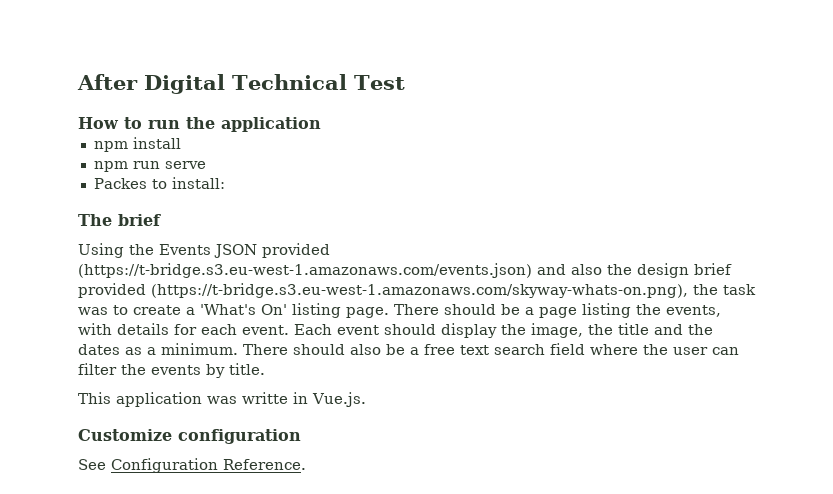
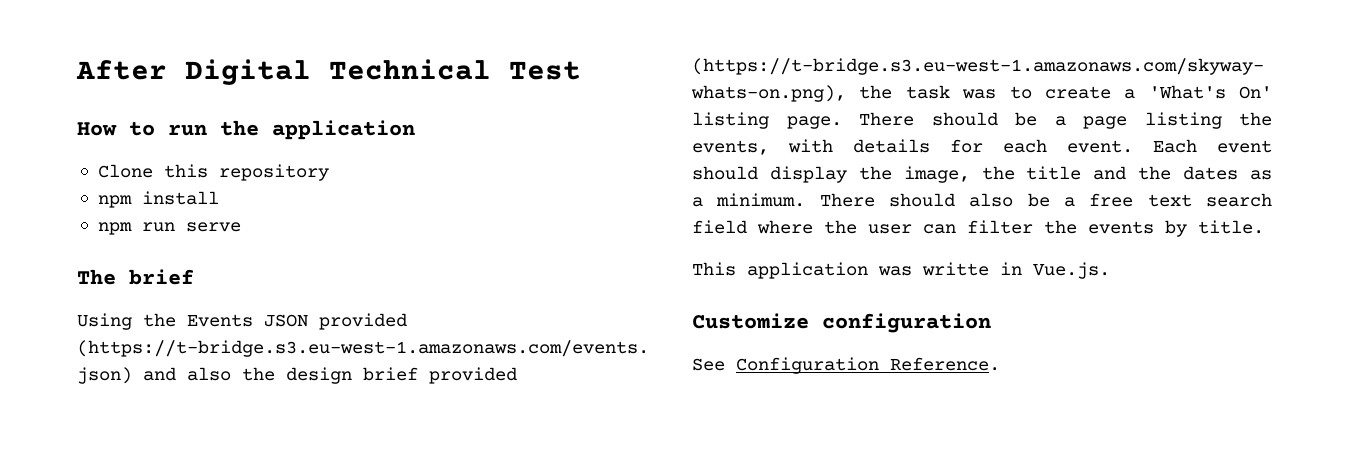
+ Clone this repository
- Packes to install:

